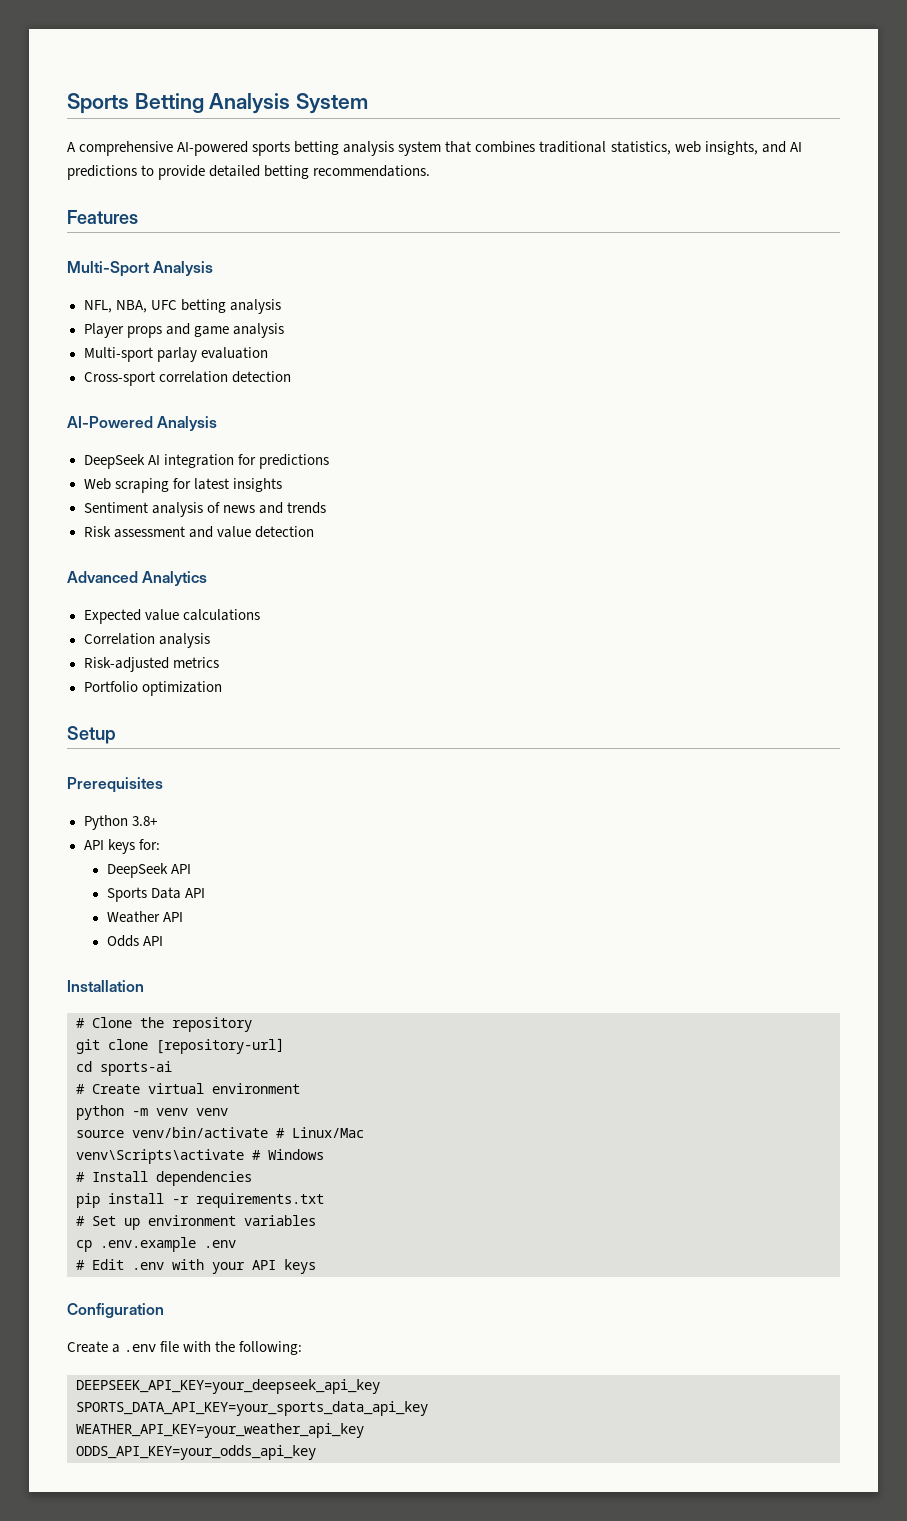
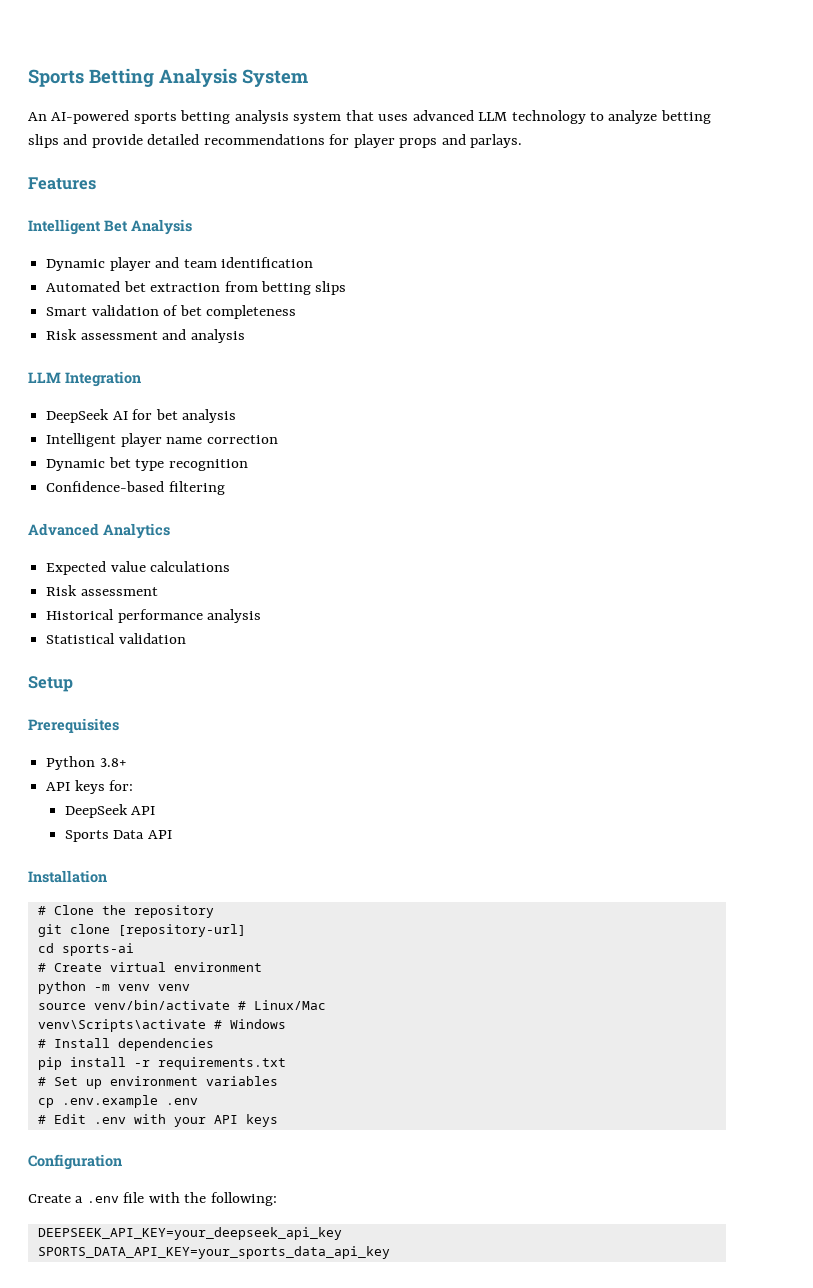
- A comprehensive AI-powered sports betting analysis system that combines traditional statistics, web insights, and AI predictions to provide detailed betting recommendations.
+ An AI-powered sports betting analysis system that uses advanced LLM technology to analyze betting slips and provide detailed recommendations for player props and parlays.
- Multi-Sport Analysis
- NFL, NBA, UFC betting analysis
- Player props and game analysis
- Multi-sport parlay evaluation
- Cross-sport correlation detection
- AI-Powered Analysis
- DeepSeek AI integration for predictions
- Web scraping for latest insights
- Sentiment analysis of news and trends
- Risk assessment and value detection
+ Intelligent Bet Analysis
+ Dynamic player and team identification
+ Automated bet extraction from betting slips
+ Smart validation of bet completeness
+ Risk assessment and analysis
+ LLM Integration
+ DeepSeek AI for bet analysis
+ Intelligent player name correction
+ Dynamic bet type recognition
+ Confidence-based filtering
  Expected value calculations
- Correlation analysis
- Risk-adjusted metrics
- Portfolio optimization
+ Risk assessment
+ Historical performance analysis
+ Statistical validation
- Weather API
- Odds API
- WEATHER_API_KEY=your_weather_api_key
- ODDS_API_KEY=your_odds_api_key

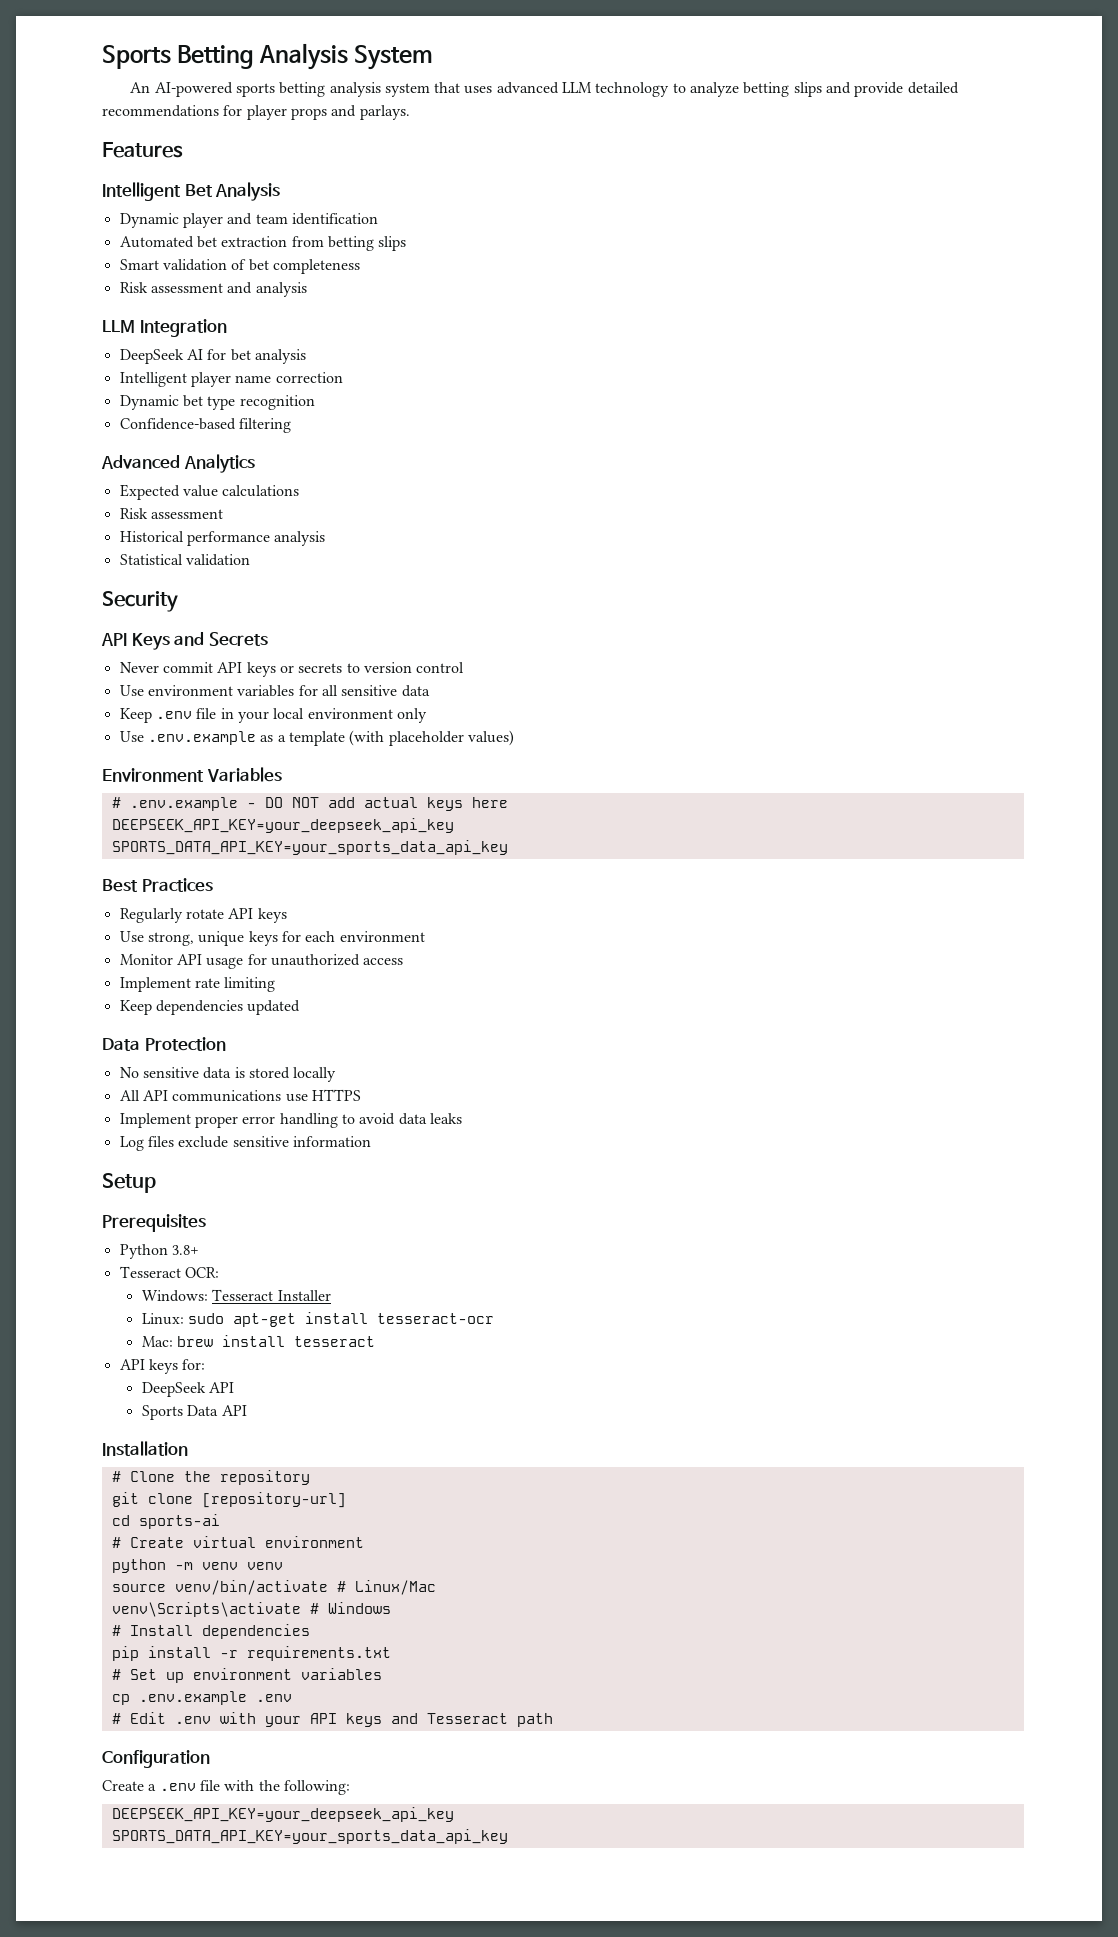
+ Security
+ API Keys and Secrets
+ Never commit API keys or secrets to version control
+ Use environment variables for all sensitive data
+ Keep .env file in your local environment only
+ Use .env.example as a template (with placeholder values)
+ Environment Variables
+ # .env.example - DO NOT add actual keys here
+ DEEPSEEK_API_KEY=your_deepseek_api_key
+ SPORTS_DATA_API_KEY=your_sports_data_api_key
+ Best Practices
+ Regularly rotate API keys
+ Use strong, unique keys for each environment
+ Monitor API usage for unauthorized access
+ Implement rate limiting
+ Keep dependencies updated
+ Data Protection
+ No sensitive data is stored locally
+ All API communications use HTTPS
+ Implement proper error handling to avoid data leaks
+ Log files exclude sensitive information
  Setup
  Prerequisites
  Python 3.8+
+ Tesseract OCR:
+ Windows: Tesseract Installer
+ Linux: sudo apt-get install tesseract-ocr
+ Mac: brew install tesseract
- # Edit .env with your API keys
+ # Edit .env with your API keys and Tesseract path

